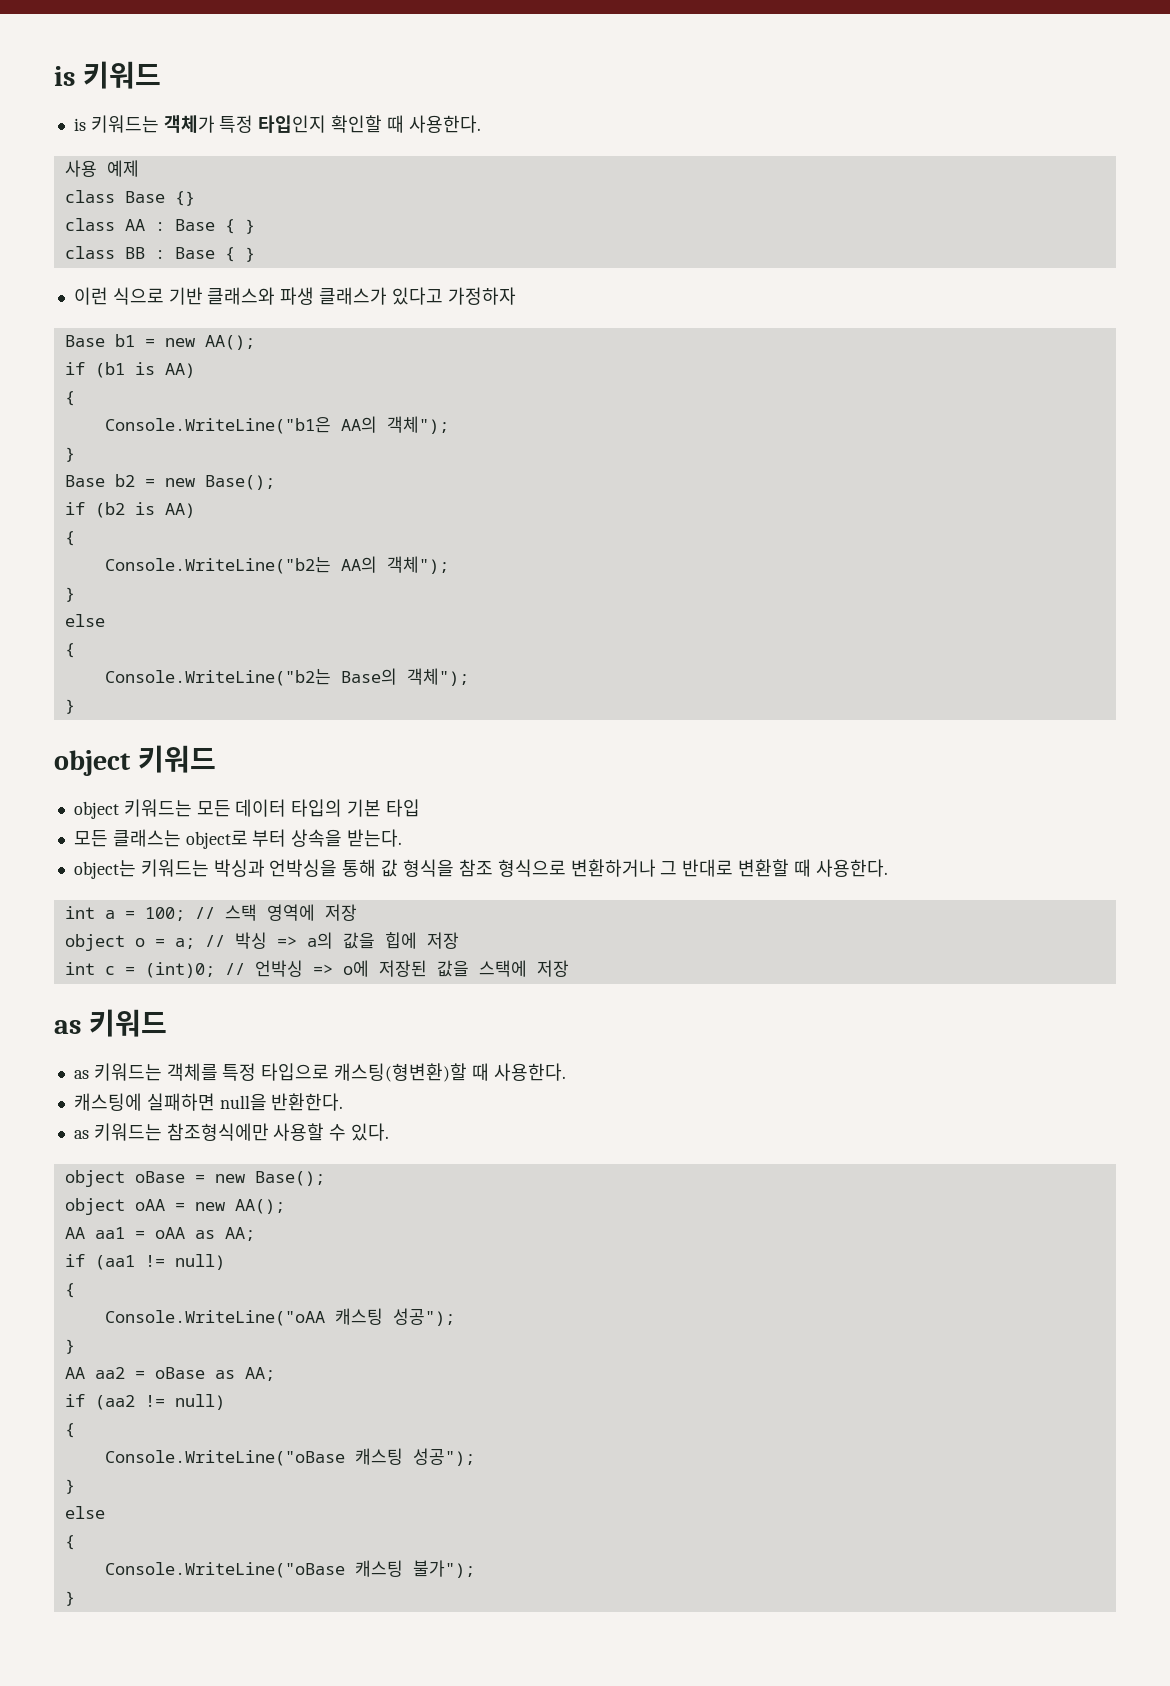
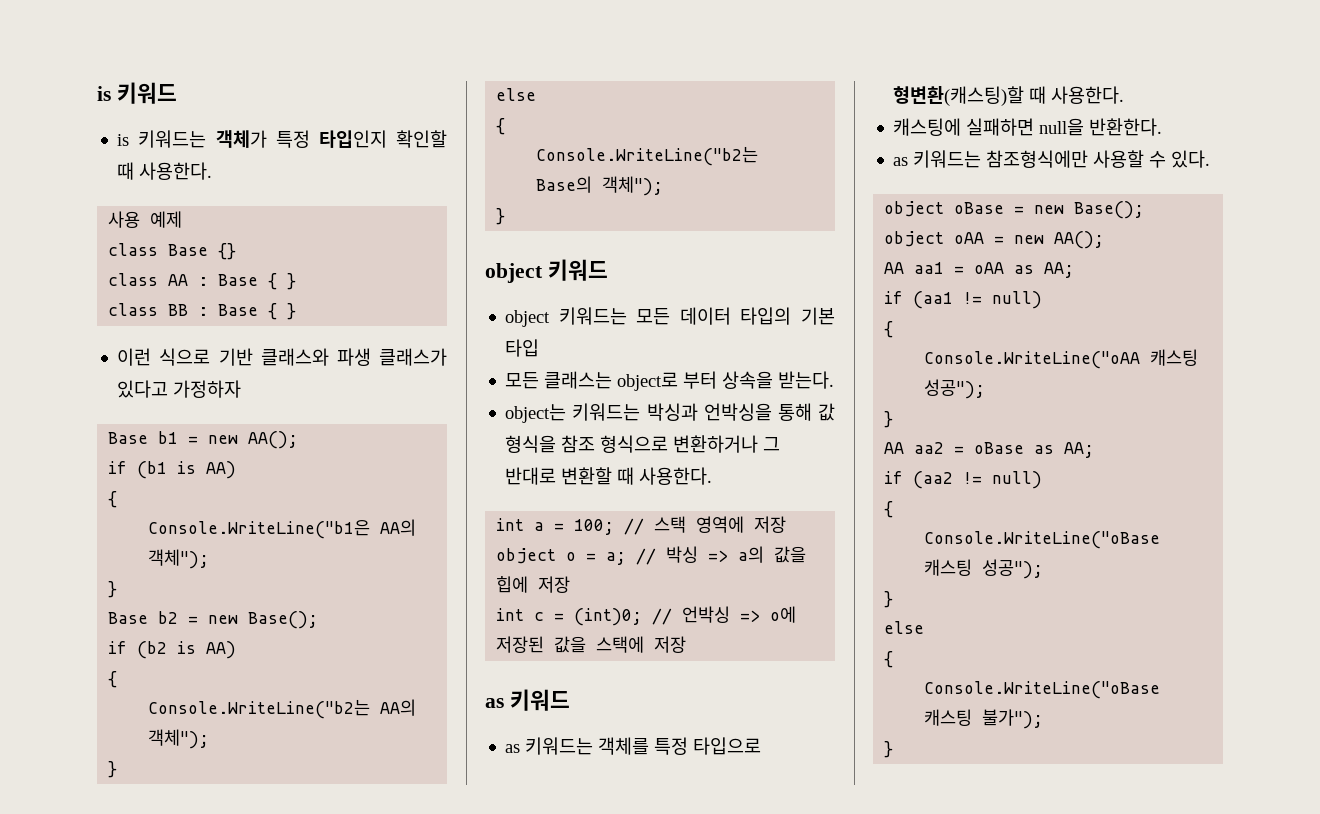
- as 키워드는 객체를 특정 타입으로 캐스팅(형변환)할 때 사용한다.
+ as 키워드는 객체를 특정 타입으로 형변환(캐스팅)할 때 사용한다.

